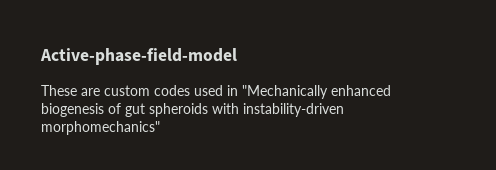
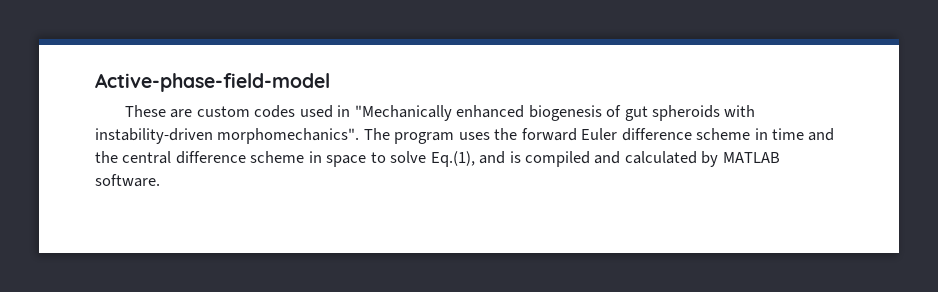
- These are custom codes used in "Mechanically enhanced biogenesis of gut spheroids with instability-driven morphomechanics"
+ These are custom codes used in "Mechanically enhanced biogenesis of gut spheroids with instability-driven morphomechanics". The program uses the forward Euler difference scheme in time and the central difference scheme in space to solve Eq.(1), and is compiled and calculated by MATLAB software.

